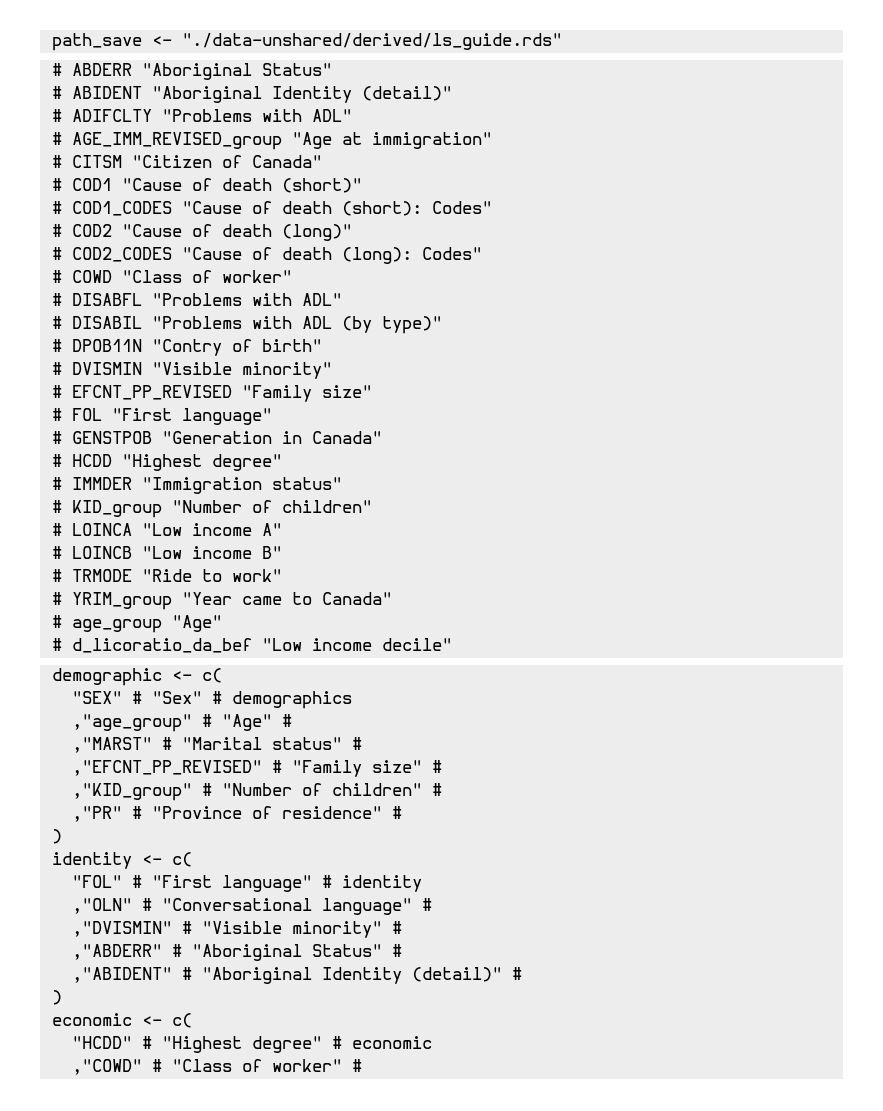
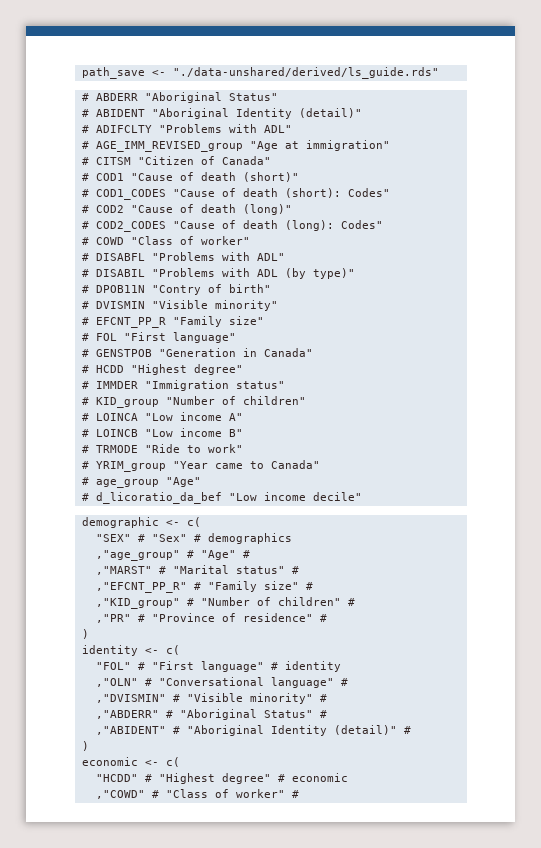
- # EFCNT_PP_REVISED "Family size"
+ # EFCNT_PP_R "Family size"
- ,"EFCNT_PP_REVISED" # "Family size" #
+ ,"EFCNT_PP_R" # "Family size" #

